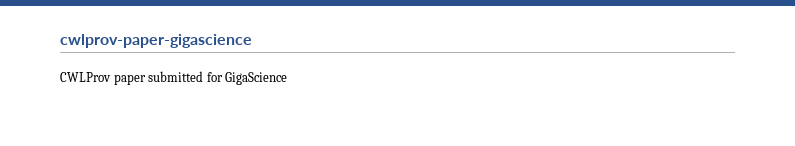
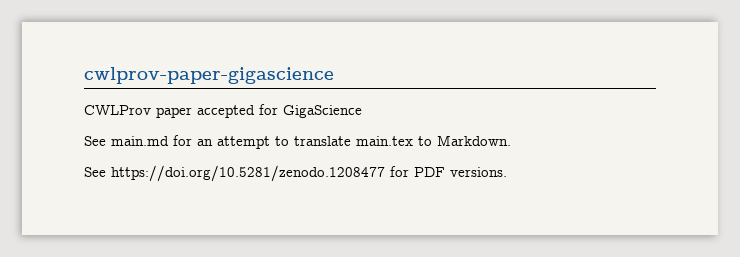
- CWLProv paper submitted for GigaScience
+ CWLProv paper accepted for GigaScience
+ See main.md for an attempt to translate main.tex to Markdown.
+ See https://doi.org/10.5281/zenodo.1208477 for PDF versions.

